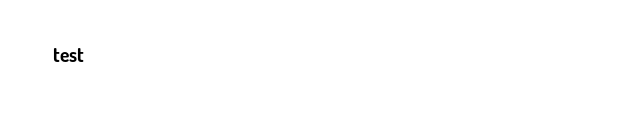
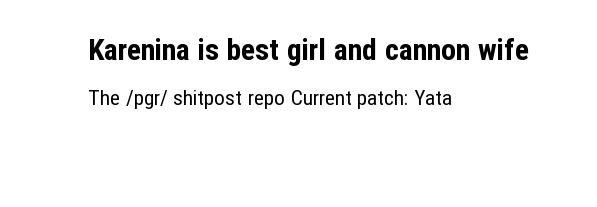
- test
+ Karenina is best girl and cannon wife
+ The /pgr/ shitpost repo Current patch: Yata

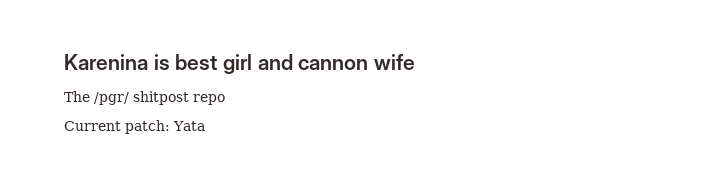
- The /pgr/ shitpost repo Current patch: Yata
+ The /pgr/ shitpost repo
+ Current patch: Yata

